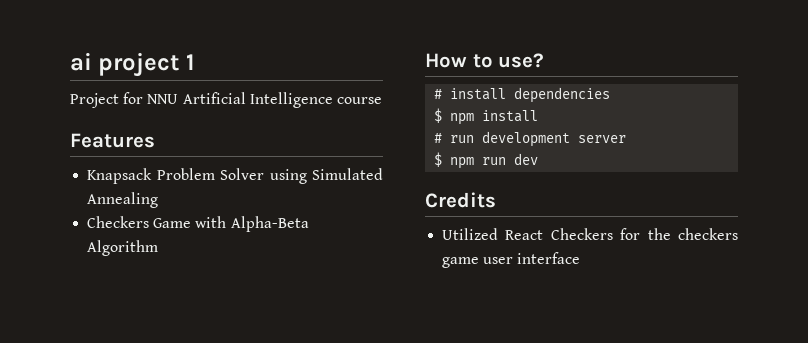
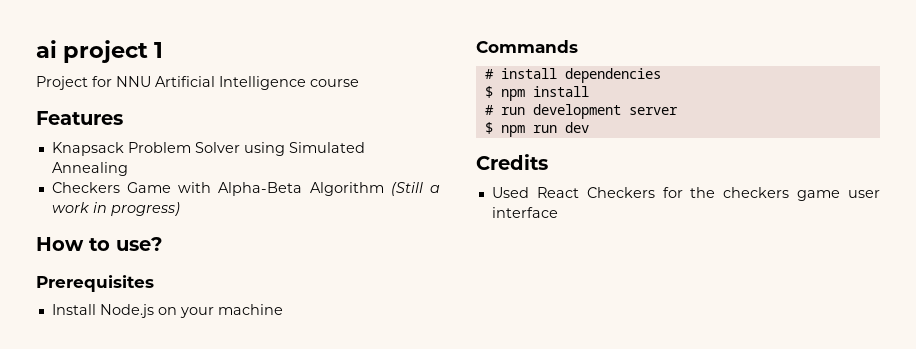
- Checkers Game with Alpha-Beta Algorithm
+ Checkers Game with Alpha-Beta Algorithm (Still a work in progress)
  How to use?
+ Prerequisites
+ Install Node.js on your machine
+ Commands
- Utilized React Checkers for the checkers game user interface
+ Used React Checkers for the checkers game user interface

